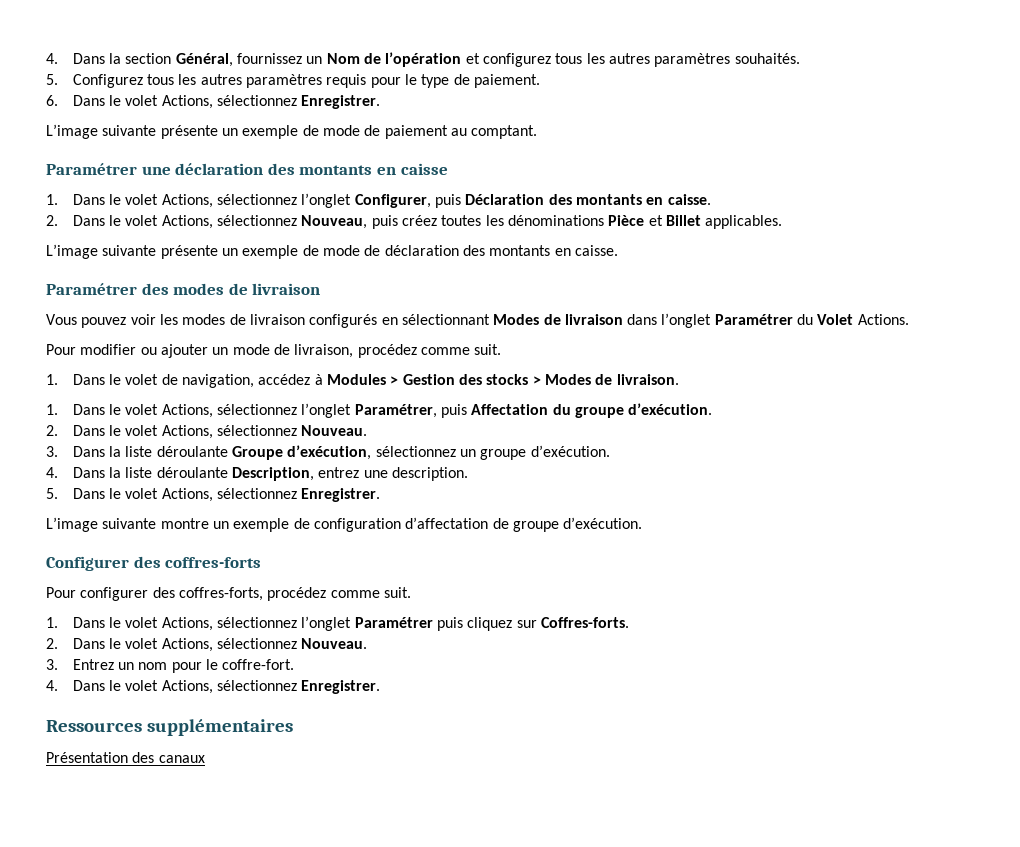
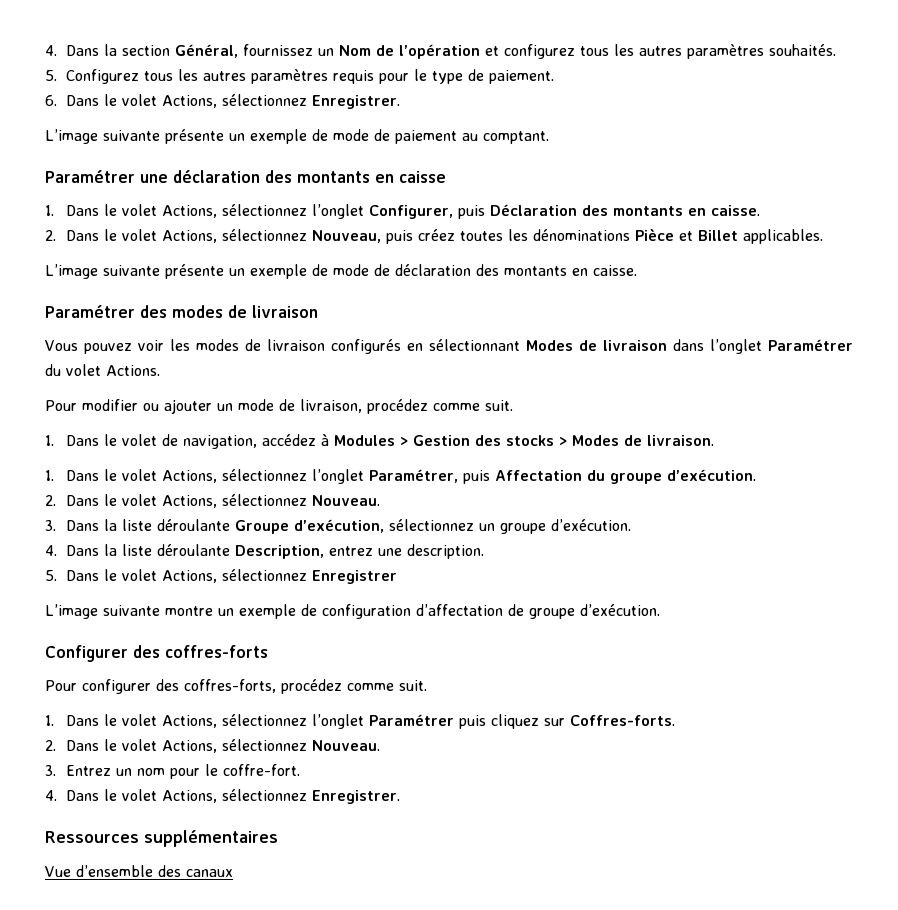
- Vous pouvez voir les modes de livraison configurés en sélectionnant Modes de livraison dans l’onglet Paramétrer du Volet Actions.
+ Vous pouvez voir les modes de livraison configurés en sélectionnant Modes de livraison dans l’onglet Paramétrer du volet Actions.
- 5. Dans le volet Actions, sélectionnez Enregistrer.
+ 5. Dans le volet Actions, sélectionnez Enregistrer
- Présentation des canaux
+ Vue d’ensemble des canaux

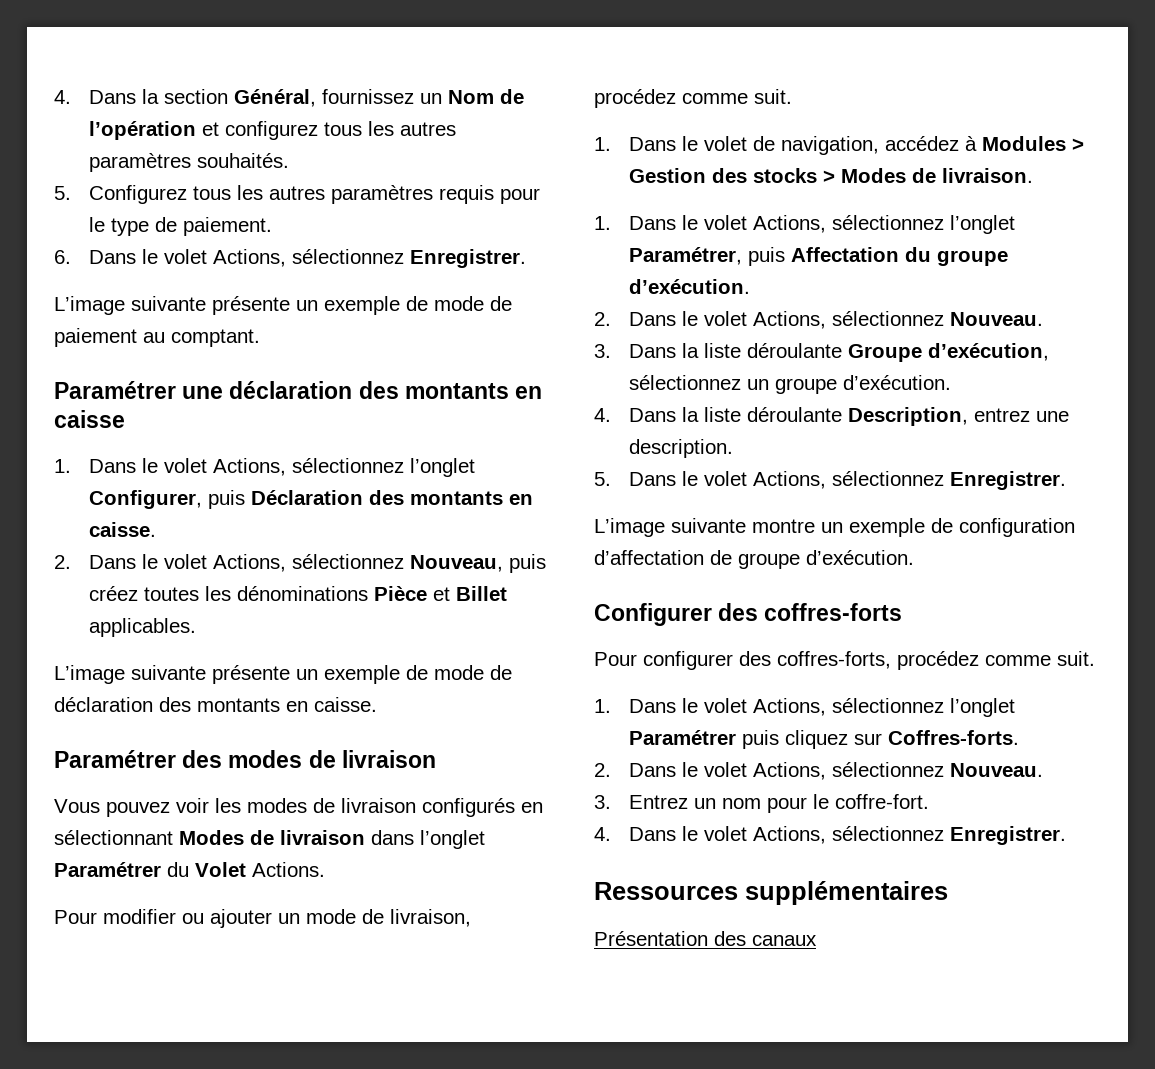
- Vous pouvez voir les modes de livraison configurés en sélectionnant Modes de livraison dans l’onglet Paramétrer du volet Actions.
+ Vous pouvez voir les modes de livraison configurés en sélectionnant Modes de livraison dans l’onglet Paramétrer du Volet Actions.
- 5. Dans le volet Actions, sélectionnez Enregistrer
+ 5. Dans le volet Actions, sélectionnez Enregistrer.
- Vue d’ensemble des canaux
+ Présentation des canaux

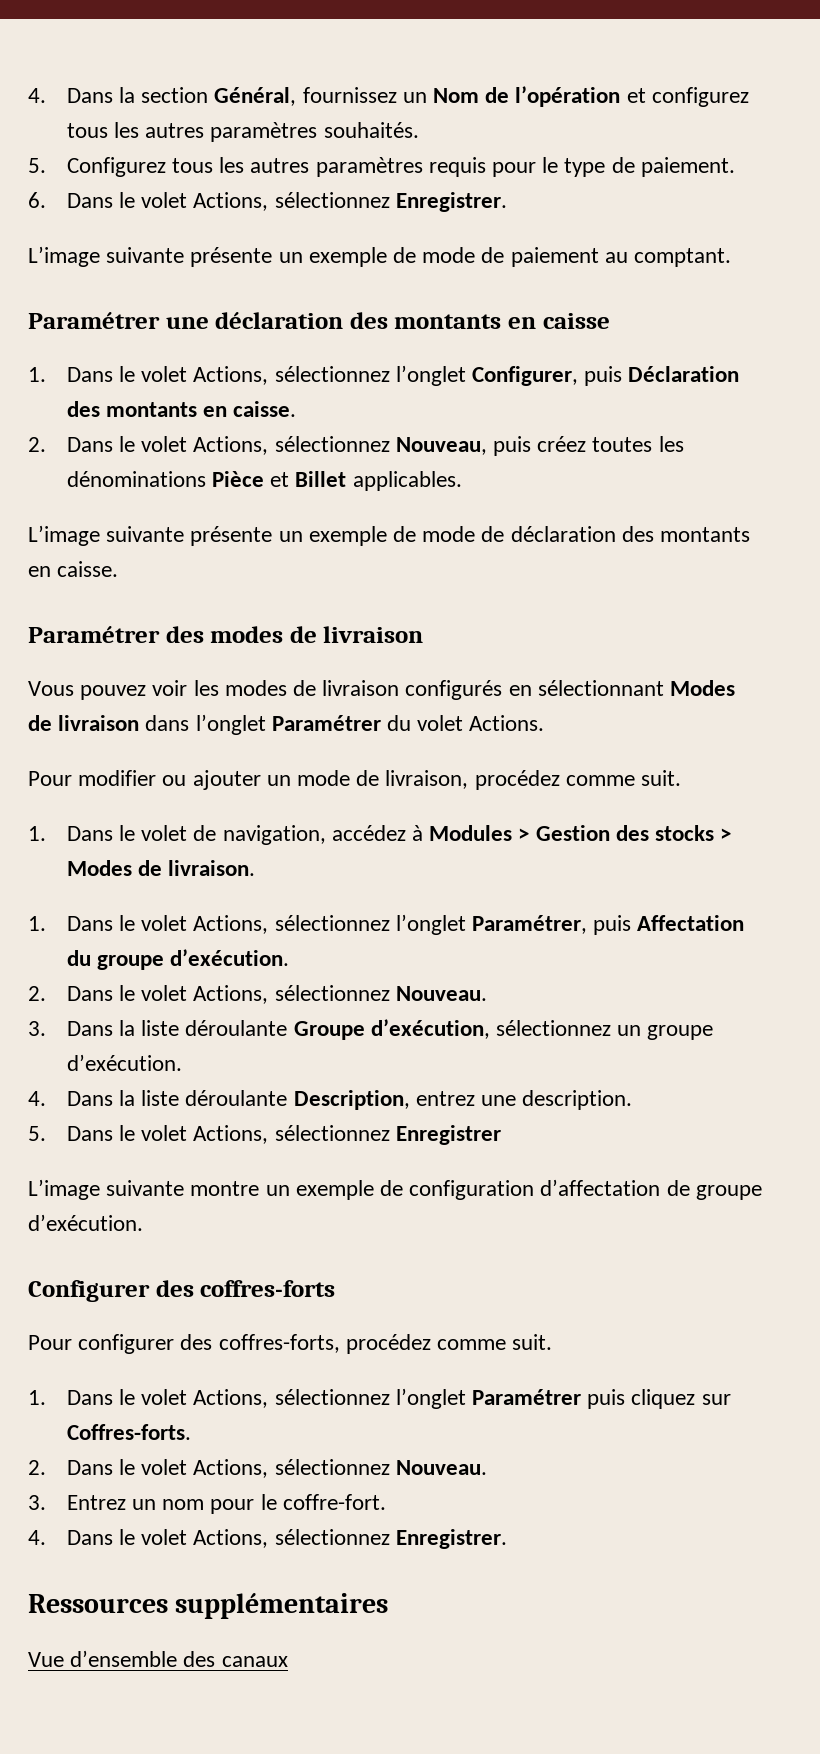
- Vous pouvez voir les modes de livraison configurés en sélectionnant Modes de livraison dans l’onglet Paramétrer du Volet Actions.
+ Vous pouvez voir les modes de livraison configurés en sélectionnant Modes de livraison dans l’onglet Paramétrer du volet Actions.
- 5. Dans le volet Actions, sélectionnez Enregistrer.
+ 5. Dans le volet Actions, sélectionnez Enregistrer
- Présentation des canaux
+ Vue d’ensemble des canaux

